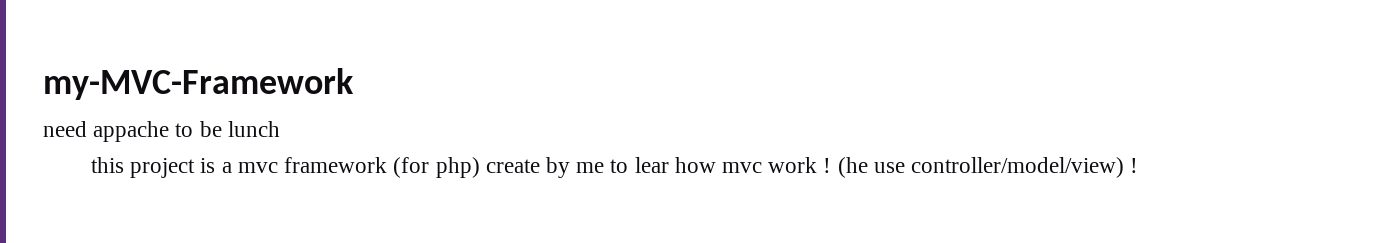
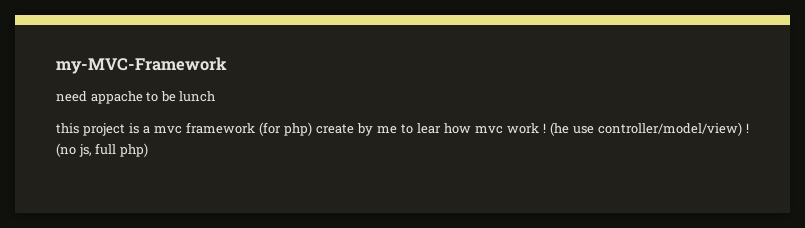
+ (no js, full php)

